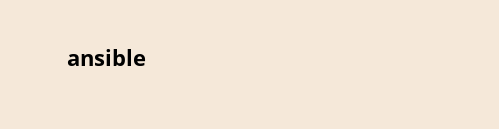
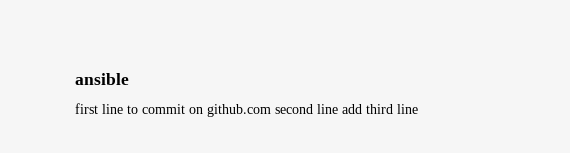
+ first line to commit on github.com second line add third line

